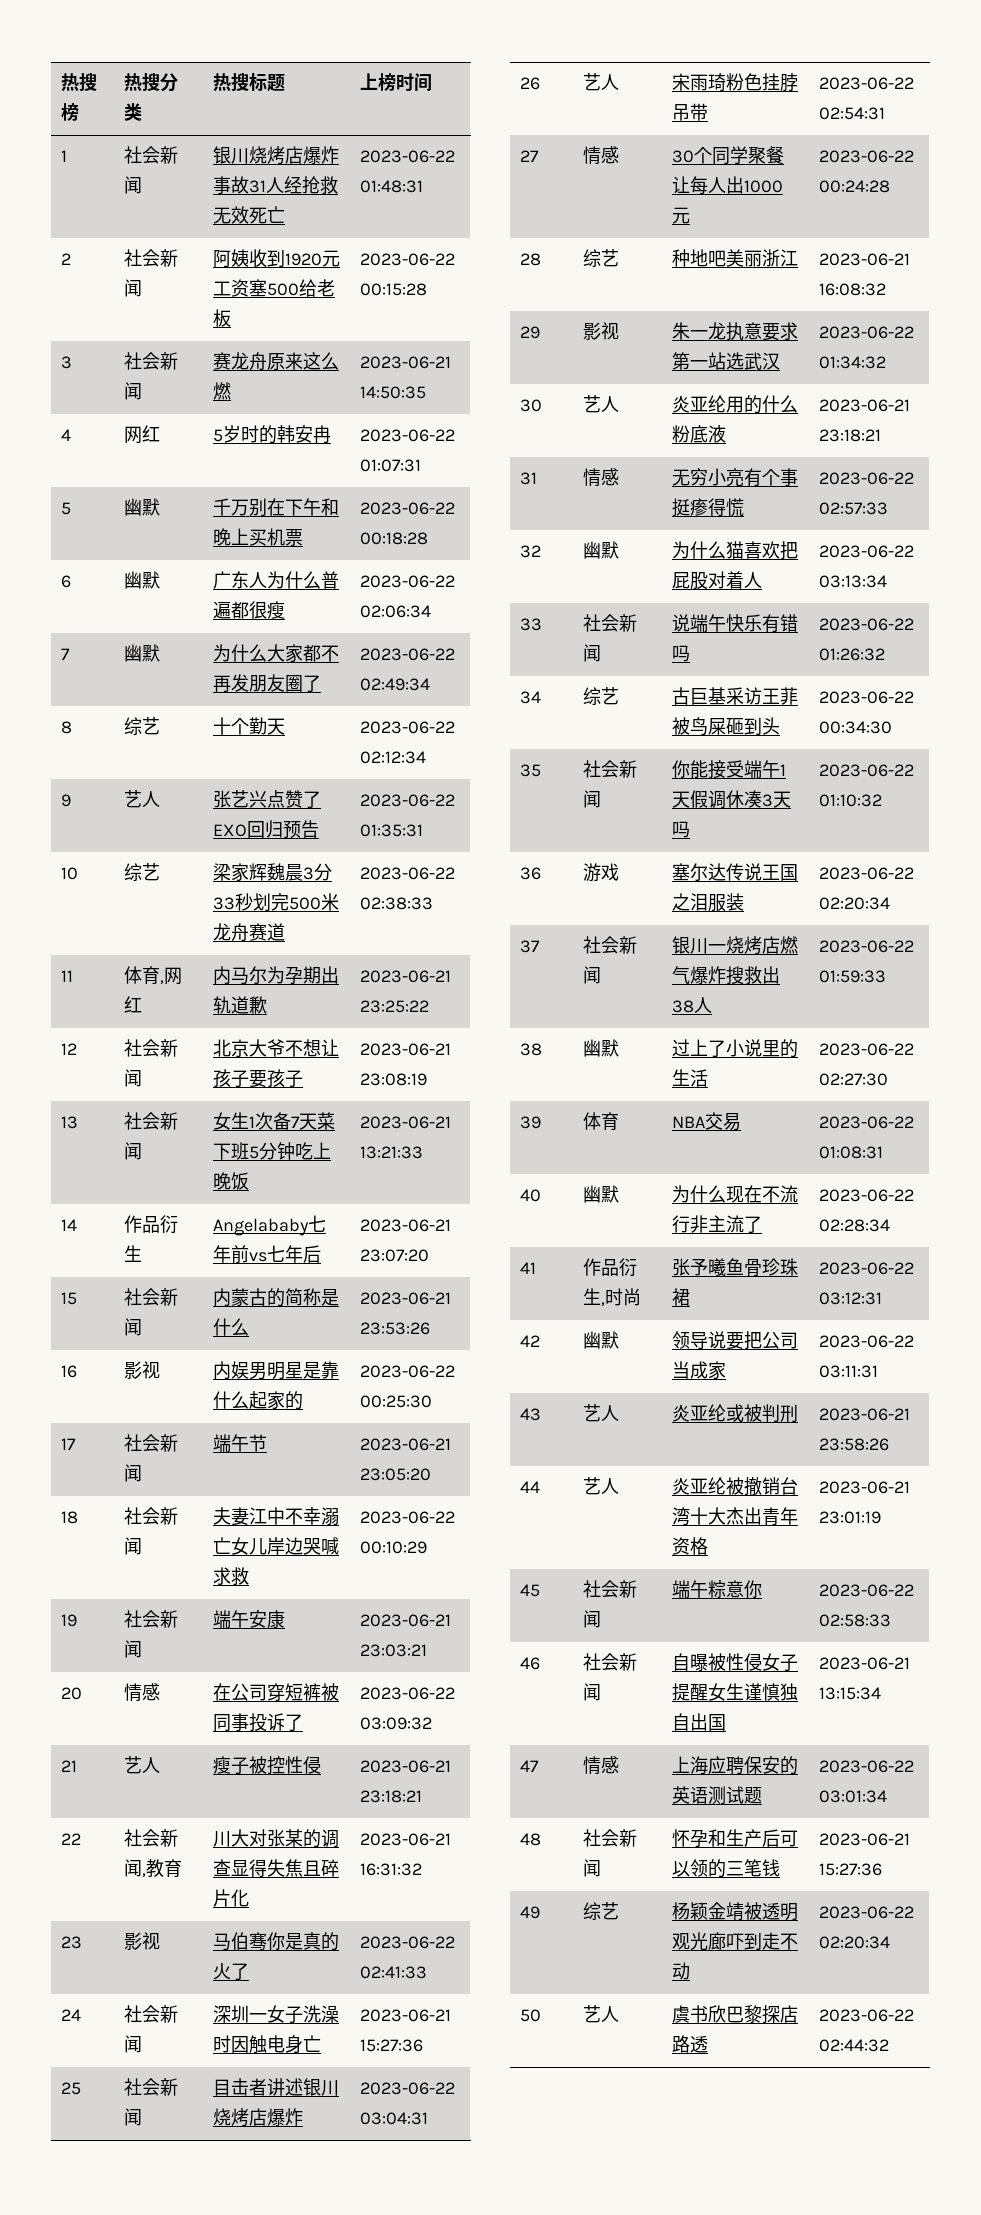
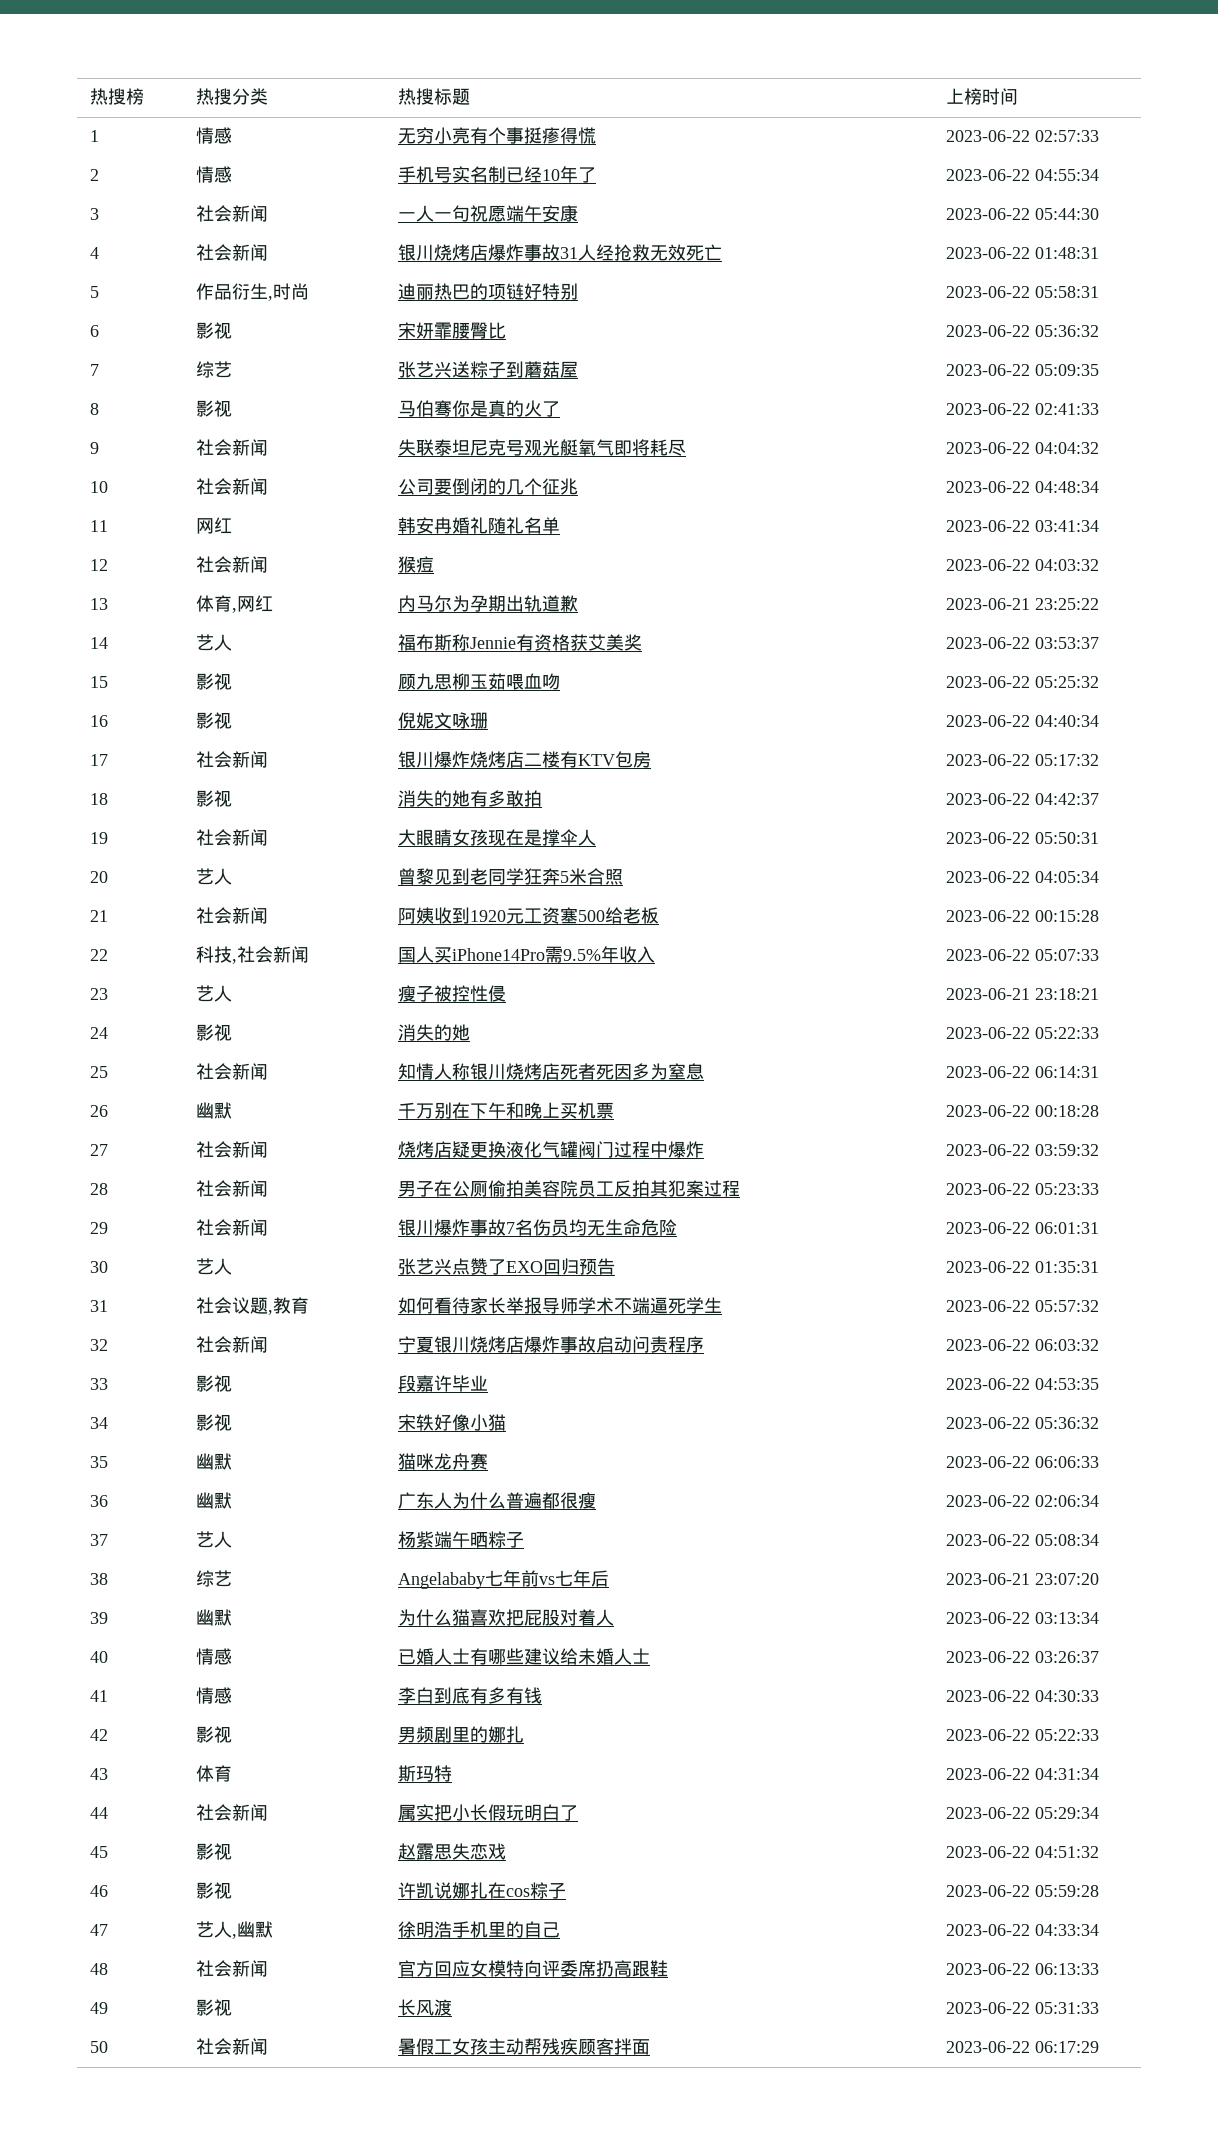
- 1 | 社会新闻 | 银川烧烤店爆炸事故31人经抢救无效死亡 | 2023-06-22 01:48:31
+ 1 | 情感 | 无穷小亮有个事挺瘆得慌 | 2023-06-22 02:57:33
+ 2 | 情感 | 手机号实名制已经10年了 | 2023-06-22 04:55:34
+ 3 | 社会新闻 | 一人一句祝愿端午安康 | 2023-06-22 05:44:30
+ 4 | 社会新闻 | 银川烧烤店爆炸事故31人经抢救无效死亡 | 2023-06-22 01:48:31
- 2 | 社会新闻 | 阿姨收到1920元工资塞500给老板 | 2023-06-22 00:15:28
+ 5 | 作品衍生,时尚 | 迪丽热巴的项链好特别 | 2023-06-22 05:58:31
+ 6 | 影视 | 宋妍霏腰臀比 | 2023-06-22 05:36:32
+ 7 | 综艺 | 张艺兴送粽子到蘑菇屋 | 2023-06-22 05:09:35
+ 8 | 影视 | 马伯骞你是真的火了 | 2023-06-22 02:41:33
+ 9 | 社会新闻 | 失联泰坦尼克号观光艇氧气即将耗尽 | 2023-06-22 04:04:32
+ 10 | 社会新闻 | 公司要倒闭的几个征兆 | 2023-06-22 04:48:34
+ 11 | 网红 | 韩安冉婚礼随礼名单 | 2023-06-22 03:41:34
+ 12 | 社会新闻 | 猴痘 | 2023-06-22 04:03:32
+ 13 | 体育,网红 | 内马尔为孕期出轨道歉 | 2023-06-21 23:25:22
+ 14 | 艺人 | 福布斯称Jennie有资格获艾美奖 | 2023-06-22 03:53:37
+ 15 | 影视 | 顾九思柳玉茹喂血吻 | 2023-06-22 05:25:32
+ 16 | 影视 | 倪妮文咏珊 | 2023-06-22 04:40:34
+ 17 | 社会新闻 | 银川爆炸烧烤店二楼有KTV包房 | 2023-06-22 05:17:32
+ 18 | 影视 | 消失的她有多敢拍 | 2023-06-22 04:42:37
+ 19 | 社会新闻 | 大眼睛女孩现在是撑伞人 | 2023-06-22 05:50:31
+ 20 | 艺人 | 曾黎见到老同学狂奔5米合照 | 2023-06-22 04:05:34
+ 21 | 社会新闻 | 阿姨收到1920元工资塞500给老板 | 2023-06-22 00:15:28
- 3 | 社会新闻 | 赛龙舟原来这么燃 | 2023-06-21 14:50:35
- 4 | 网红 | 5岁时的韩安冉 | 2023-06-22 01:07:31
- 5 | 幽默 | 千万别在下午和晚上买机票 | 2023-06-22 00:18:28
+ 22 | 科技,社会新闻 | 国人买iPhone14Pro需9.5%年收入 | 2023-06-22 05:07:33
+ 23 | 艺人 | 瘦子被控性侵 | 2023-06-21 23:18:21
+ 24 | 影视 | 消失的她 | 2023-06-22 05:22:33
+ 25 | 社会新闻 | 知情人称银川烧烤店死者死因多为窒息 | 2023-06-22 06:14:31
+ 26 | 幽默 | 千万别在下午和晚上买机票 | 2023-06-22 00:18:28
- 6 | 幽默 | 广东人为什么普遍都很瘦 | 2023-06-22 02:06:34
+ 27 | 社会新闻 | 烧烤店疑更换液化气罐阀门过程中爆炸 | 2023-06-22 03:59:32
+ 28 | 社会新闻 | 男子在公厕偷拍美容院员工反拍其犯案过程 | 2023-06-22 05:23:33
+ 29 | 社会新闻 | 银川爆炸事故7名伤员均无生命危险 | 2023-06-22 06:01:31
+ 30 | 艺人 | 张艺兴点赞了EXO回归预告 | 2023-06-22 01:35:31
+ 31 | 社会议题,教育 | 如何看待家长举报导师学术不端逼死学生 | 2023-06-22 05:57:32
+ 32 | 社会新闻 | 宁夏银川烧烤店爆炸事故启动问责程序 | 2023-06-22 06:03:32
+ 33 | 影视 | 段嘉许毕业 | 2023-06-22 04:53:35
+ 34 | 影视 | 宋轶好像小猫 | 2023-06-22 05:36:32
+ 35 | 幽默 | 猫咪龙舟赛 | 2023-06-22 06:06:33
+ 36 | 幽默 | 广东人为什么普遍都很瘦 | 2023-06-22 02:06:34
- 7 | 幽默 | 为什么大家都不再发朋友圈了 | 2023-06-22 02:49:34
- 8 | 综艺 | 十个勤天 | 2023-06-22 02:12:34
- 9 | 艺人 | 张艺兴点赞了EXO回归预告 | 2023-06-22 01:35:31
- 10 | 综艺 | 梁家辉魏晨3分33秒划完500米龙舟赛道 | 2023-06-22 02:38:33
- 11 | 体育,网红 | 内马尔为孕期出轨道歉 | 2023-06-21 23:25:22
- 12 | 社会新闻 | 北京大爷不想让孩子要孩子 | 2023-06-21 23:08:19
- 13 | 社会新闻 | 女生1次备7天菜下班5分钟吃上晚饭 | 2023-06-21 13:21:33
- 14 | 作品衍生 | Angelababy七年前vs七年后 | 2023-06-21 23:07:20
+ 37 | 艺人 | 杨紫端午晒粽子 | 2023-06-22 05:08:34
+ 38 | 综艺 | Angelababy七年前vs七年后 | 2023-06-21 23:07:20
- 15 | 社会新闻 | 内蒙古的简称是什么 | 2023-06-21 23:53:26
- 16 | 影视 | 内娱男明星是靠什么起家的 | 2023-06-22 00:25:30
- 17 | 社会新闻 | 端午节 | 2023-06-21 23:05:20
- 18 | 社会新闻 | 夫妻江中不幸溺亡女儿岸边哭喊求救 | 2023-06-22 00:10:29
- 19 | 社会新闻 | 端午安康 | 2023-06-21 23:03:21
- 20 | 情感 | 在公司穿短裤被同事投诉了 | 2023-06-22 03:09:32
- 21 | 艺人 | 瘦子被控性侵 | 2023-06-21 23:18:21
- 22 | 社会新闻,教育 | 川大对张某的调查显得失焦且碎片化 | 2023-06-21 16:31:32
- 23 | 影视 | 马伯骞你是真的火了 | 2023-06-22 02:41:33
- 24 | 社会新闻 | 深圳一女子洗澡时因触电身亡 | 2023-06-21 15:27:36
- 25 | 社会新闻 | 目击者讲述银川烧烤店爆炸 | 2023-06-22 03:04:31
- 26 | 艺人 | 宋雨琦粉色挂脖吊带 | 2023-06-22 02:54:31
- 27 | 情感 | 30个同学聚餐让每人出1000元 | 2023-06-22 00:24:28
- 28 | 综艺 | 种地吧美丽浙江 | 2023-06-21 16:08:32
- 29 | 影视 | 朱一龙执意要求第一站选武汉 | 2023-06-22 01:34:32
- 30 | 艺人 | 炎亚纶用的什么粉底液 | 2023-06-21 23:18:21
- 31 | 情感 | 无穷小亮有个事挺瘆得慌 | 2023-06-22 02:57:33
- 32 | 幽默 | 为什么猫喜欢把屁股对着人 | 2023-06-22 03:13:34
+ 39 | 幽默 | 为什么猫喜欢把屁股对着人 | 2023-06-22 03:13:34
- 33 | 社会新闻 | 说端午快乐有错吗 | 2023-06-22 01:26:32
- 34 | 综艺 | 古巨基采访王菲被鸟屎砸到头 | 2023-06-22 00:34:30
- 35 | 社会新闻 | 你能接受端午1天假调休凑3天吗 | 2023-06-22 01:10:32
- 36 | 游戏 | 塞尔达传说王国之泪服装 | 2023-06-22 02:20:34
- 37 | 社会新闻 | 银川一烧烤店燃气爆炸搜救出38人 | 2023-06-22 01:59:33
- 38 | 幽默 | 过上了小说里的生活 | 2023-06-22 02:27:30
- 39 | 体育 | NBA交易 | 2023-06-22 01:08:31
- 40 | 幽默 | 为什么现在不流行非主流了 | 2023-06-22 02:28:34
- 41 | 作品衍生,时尚 | 张予曦鱼骨珍珠裙 | 2023-06-22 03:12:31
- 42 | 幽默 | 领导说要把公司当成家 | 2023-06-22 03:11:31
- 43 | 艺人 | 炎亚纶或被判刑 | 2023-06-21 23:58:26
- 44 | 艺人 | 炎亚纶被撤销台湾十大杰出青年资格 | 2023-06-21 23:01:19
- 45 | 社会新闻 | 端午粽意你 | 2023-06-22 02:58:33
- 46 | 社会新闻 | 自曝被性侵女子提醒女生谨慎独自出国 | 2023-06-21 13:15:34
- 47 | 情感 | 上海应聘保安的英语测试题 | 2023-06-22 03:01:34
- 48 | 社会新闻 | 怀孕和生产后可以领的三笔钱 | 2023-06-21 15:27:36
- 49 | 综艺 | 杨颖金靖被透明观光廊吓到走不动 | 2023-06-22 02:20:34
+ 40 | 情感 | 已婚人士有哪些建议给未婚人士 | 2023-06-22 03:26:37
+ 41 | 情感 | 李白到底有多有钱 | 2023-06-22 04:30:33
+ 42 | 影视 | 男频剧里的娜扎 | 2023-06-22 05:22:33
+ 43 | 体育 | 斯玛特 | 2023-06-22 04:31:34
+ 44 | 社会新闻 | 属实把小长假玩明白了 | 2023-06-22 05:29:34
+ 45 | 影视 | 赵露思失恋戏 | 2023-06-22 04:51:32
+ 46 | 影视 | 许凯说娜扎在cos粽子 | 2023-06-22 05:59:28
+ 47 | 艺人,幽默 | 徐明浩手机里的自己 | 2023-06-22 04:33:34
+ 48 | 社会新闻 | 官方回应女模特向评委席扔高跟鞋 | 2023-06-22 06:13:33
+ 49 | 影视 | 长风渡 | 2023-06-22 05:31:33
- 50 | 艺人 | 虞书欣巴黎探店路透 | 2023-06-22 02:44:32
+ 50 | 社会新闻 | 暑假工女孩主动帮残疾顾客拌面 | 2023-06-22 06:17:29

